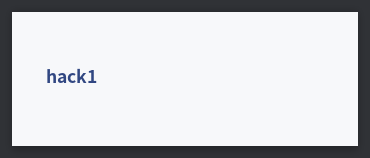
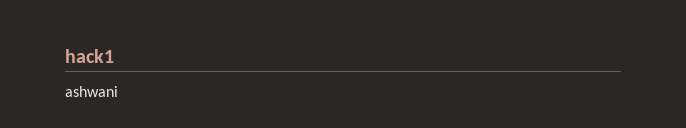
+ ashwani

